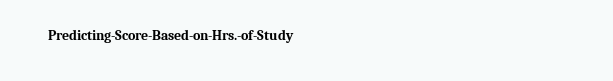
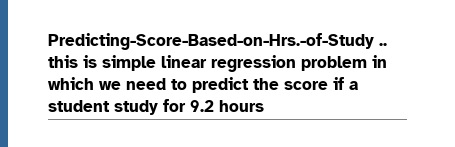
- Predicting-Score-Based-on-Hrs.-of-Study
+ Predicting-Score-Based-on-Hrs.-of-Study .. this is simple linear regression problem in which we need to predict the score if a student study for 9.2 hours

